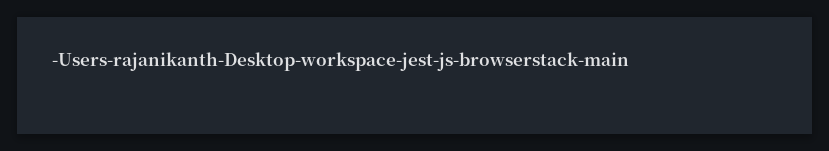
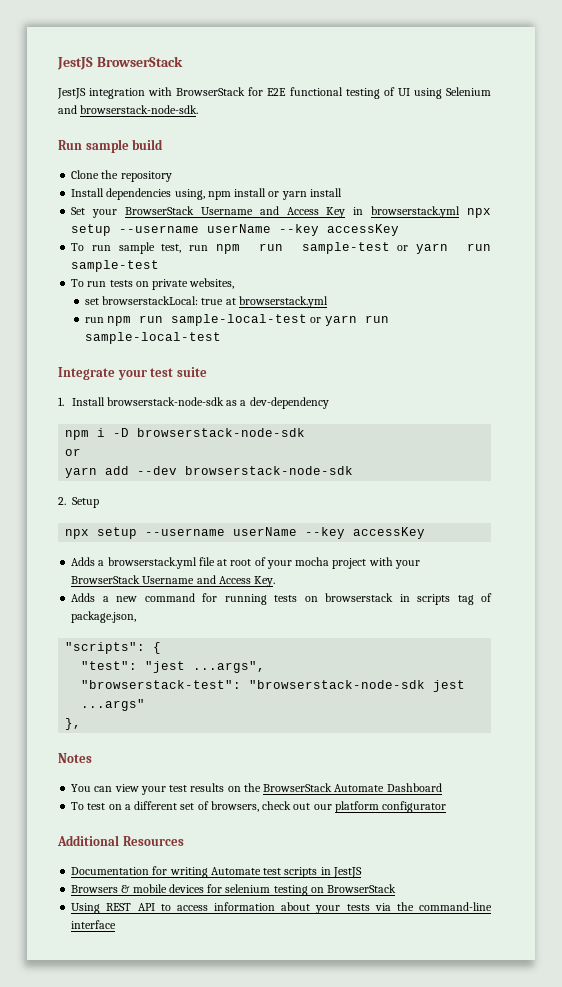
- -Users-rajanikanth-Desktop-workspace-jest-js-browserstack-main
+ JestJS BrowserStack
+ JestJS integration with BrowserStack for E2E functional testing of UI using Selenium and browserstack-node-sdk.
+ Run sample build
+ Clone the repository
+ Install dependencies using, npm install or yarn install
+ Set your BrowserStack Username and Access Key in browserstack.yml npx setup --username userName --key accessKey
+ To run sample test, run npm run sample-test or yarn run sample-test
+ To run tests on private websites,
+ set browserstackLocal: true at browserstack.yml
+ run npm run sample-local-test or yarn run sample-local-test
+ Integrate your test suite
+ 1. Install browserstack-node-sdk as a dev-dependency
+ npm i -D browserstack-node-sdk
+ or
+ yarn add --dev browserstack-node-sdk
+ 2. Setup
+ npx setup --username userName --key accessKey
+ Adds a browserstack.yml file at root of your mocha project with your BrowserStack Username and Access Key.
+ Adds a new command for running tests on browserstack in scripts tag of package.json,
+ "scripts": {
+ "test": "jest ...args",
+ "browserstack-test": "browserstack-node-sdk jest ...args"
+ },
+ Notes
+ You can view your test results on the BrowserStack Automate Dashboard
+ To test on a different set of browsers, check out our platform configurator
+ Additional Resources
+ Documentation for writing Automate test scripts in JestJS
+ Browsers & mobile devices for selenium testing on BrowserStack
+ Using REST API to access information about your tests via the command-line interface

